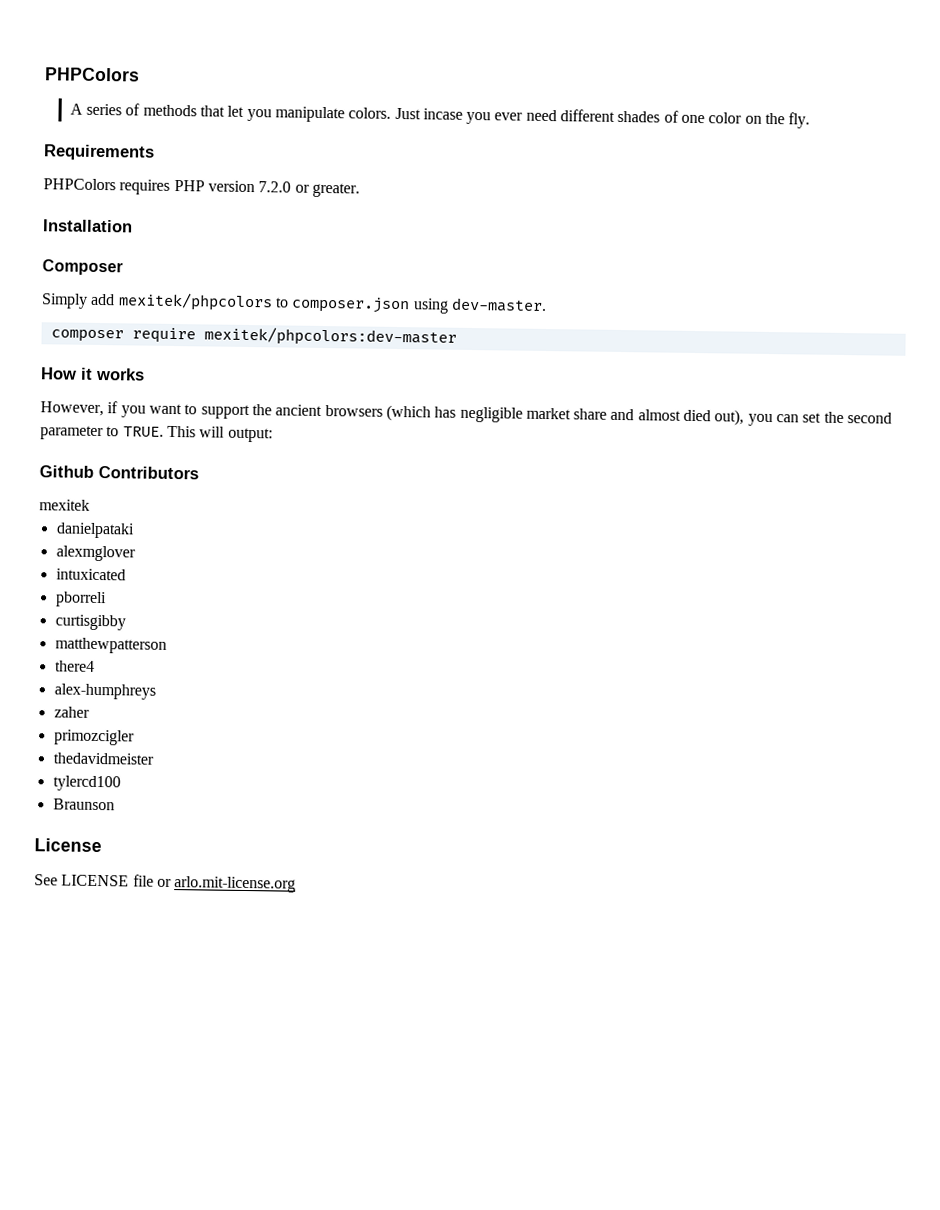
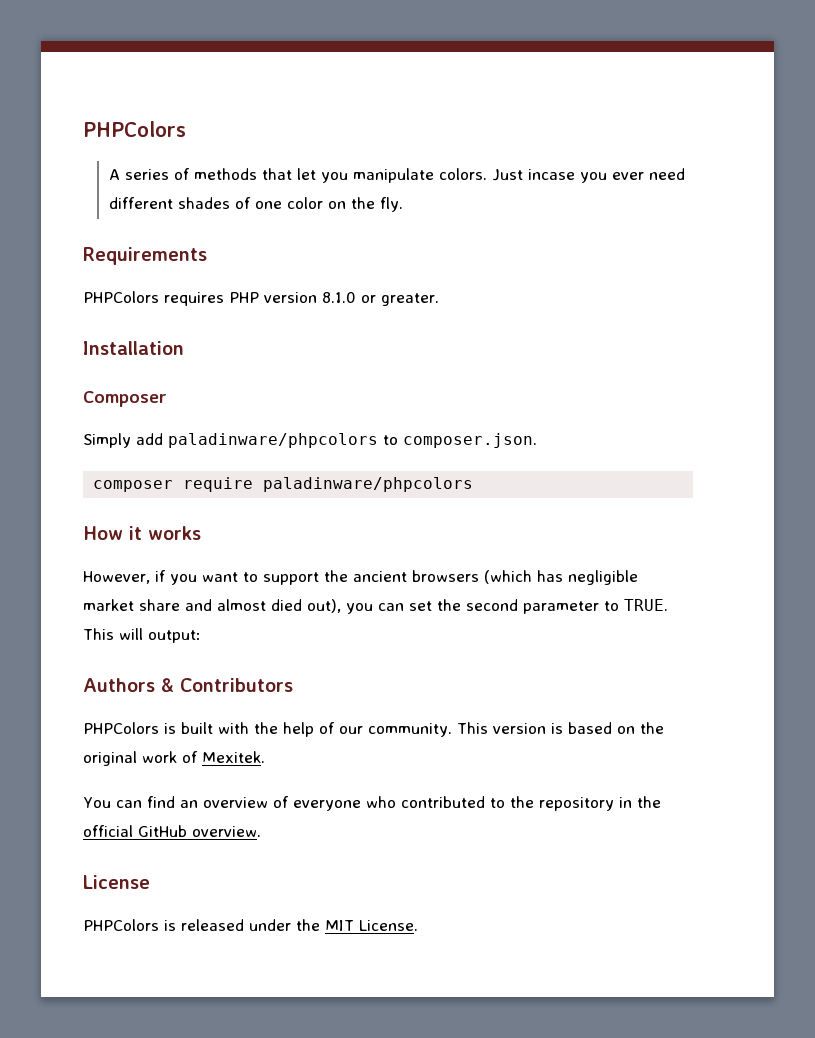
- PHPColors requires PHP version 7.2.0 or greater.
+ PHPColors requires PHP version 8.1.0 or greater.
- Simply add mexitek/phpcolors to composer.json using dev-master.
+ Simply add paladinware/phpcolors to composer.json.
- composer require mexitek/phpcolors:dev-master
+ composer require paladinware/phpcolors
- Github Contributors
+ Authors & Contributors
- mexitek
- danielpataki
- alexmglover
- intuxicated
- pborreli
- curtisgibby
- matthewpatterson
- there4
- alex-humphreys
- zaher
- primozcigler
- thedavidmeister
- tylercd100
- Braunson
+ PHPColors is built with the help of our community. This version is based on the original work of Mexitek.
+ You can find an overview of everyone who contributed to the repository in the official GitHub overview.
  License
- See LICENSE file or arlo.mit-license.org
+ PHPColors is released under the MIT License.

